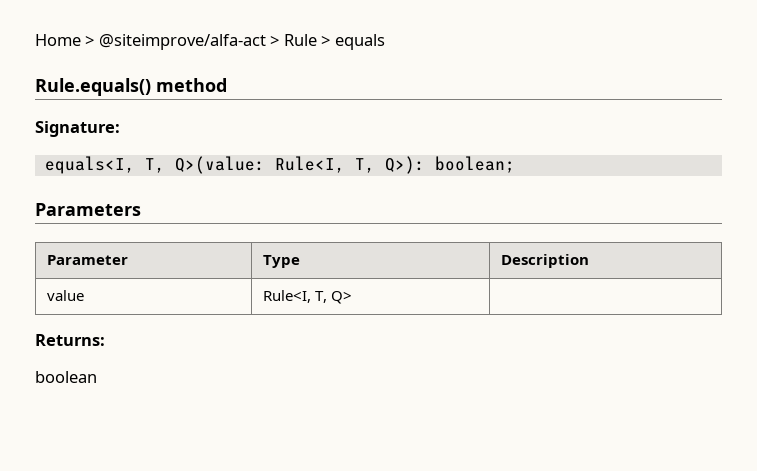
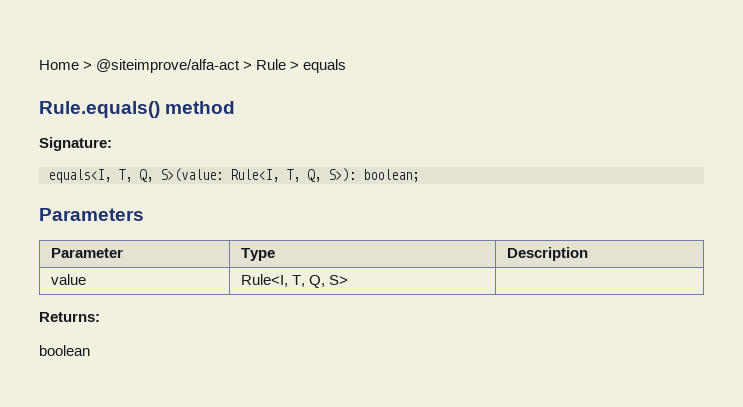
- equals<I, T, Q>(value: Rule<I, T, Q>): boolean;
+ equals<I, T, Q, S>(value: Rule<I, T, Q, S>): boolean;
- value | Rule<I, T, Q> |
+ value | Rule<I, T, Q, S> |

